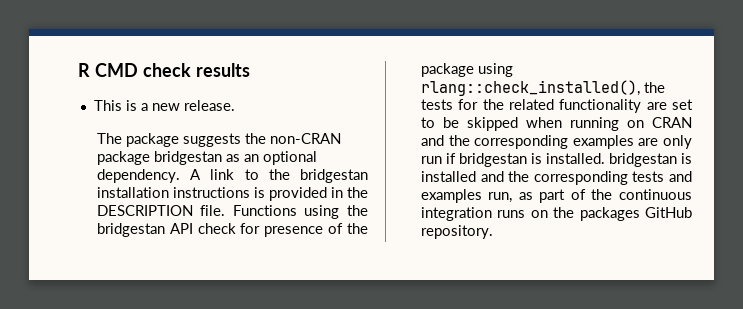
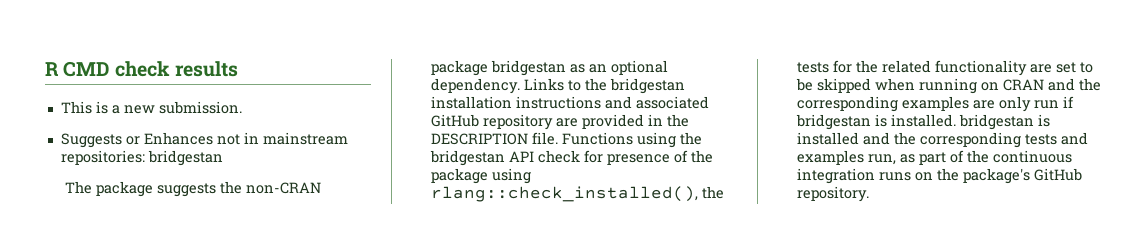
- This is a new release.
+ This is a new submission.
+ Suggests or Enhances not in mainstream repositories: bridgestan
- A link to the bridgestan installation instructions is provided in the DESCRIPTION file.
+ Links to the bridgestan installation instructions and associated GitHub repository are provided in the DESCRIPTION file.
- Functions using the bridgestan API check for presence of the package using rlang::check_installed(), the tests for the related functionality are set to be skipped when running on CRAN and the corresponding examples are only run if bridgestan is installed. bridgestan is installed and the corresponding tests and examples run, as part of the continuous integration runs on the packages GitHub repository.
+ Functions using the bridgestan API check for presence of the package using rlang::check_installed(), the tests for the related functionality are set to be skipped when running on CRAN and the corresponding examples are only run if bridgestan is installed. bridgestan is installed and the corresponding tests and examples run, as part of the continuous integration runs on the package's GitHub repository.

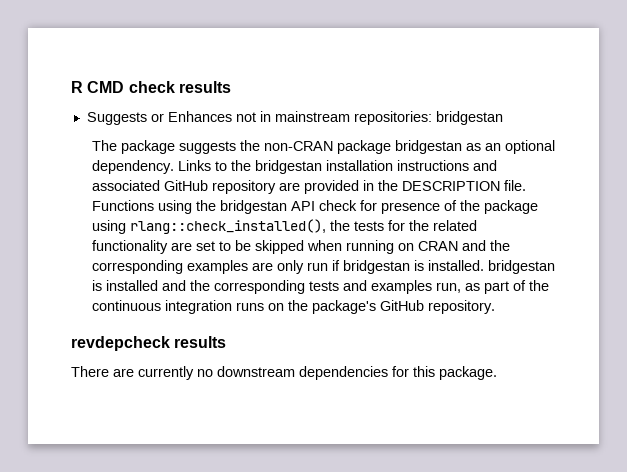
- This is a new submission.
+ revdepcheck results
+ There are currently no downstream dependencies for this package.

